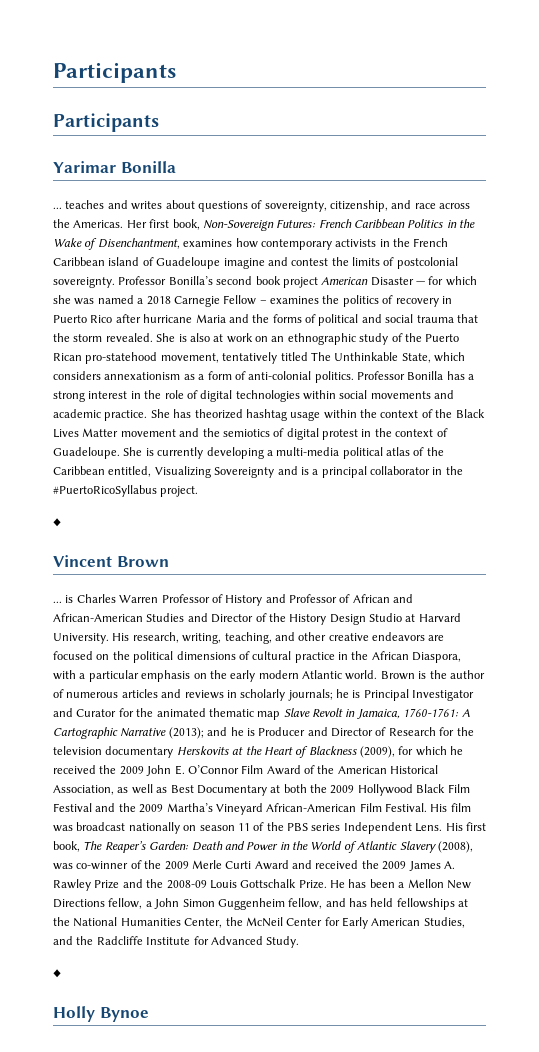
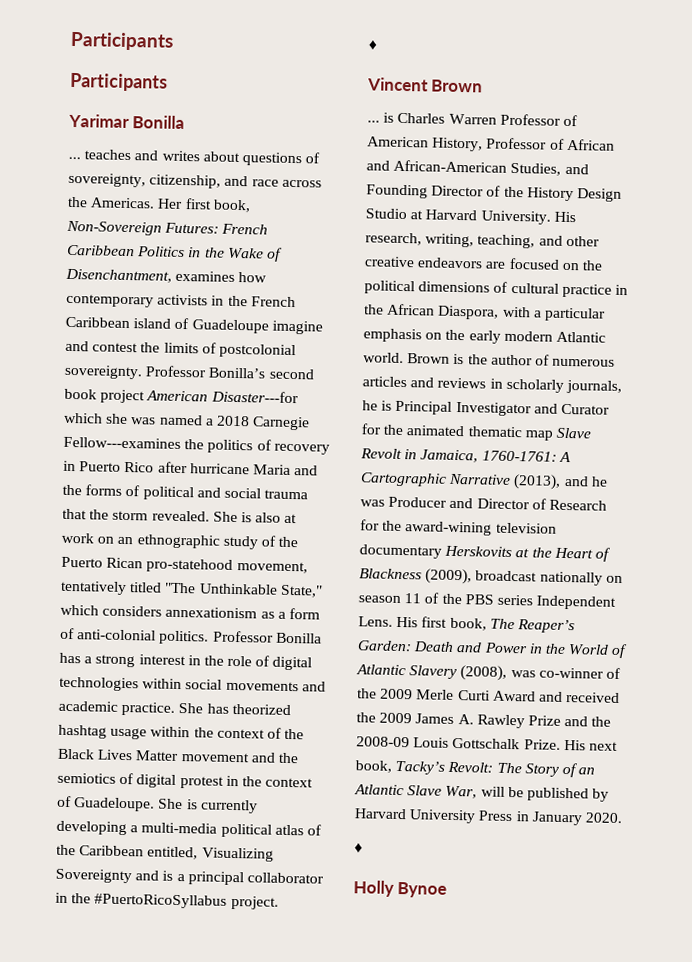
- Professor Bonilla’s second book project American Disaster — for which she was named a 2018 Carnegie Fellow – examines the politics of recovery in Puerto Rico after hurricane Maria and the forms of political and social trauma that the storm revealed.
+ Professor Bonilla’s second book project American Disaster---for which she was named a 2018 Carnegie Fellow---examines the politics of recovery in Puerto Rico after hurricane Maria and the forms of political and social trauma that the storm revealed.
- She is also at work on an ethnographic study of the Puerto Rican pro-statehood movement, tentatively titled The Unthinkable State, which considers annexationism as a form of anti-colonial politics.
+ She is also at work on an ethnographic study of the Puerto Rican pro-statehood movement, tentatively titled "The Unthinkable State," which considers annexationism as a form of anti-colonial politics.
- ... is Charles Warren Professor of History and Professor of African and African-American Studies and Director of the History Design Studio at Harvard University.
+ ... is Charles Warren Professor of American History, Professor of African and African-American Studies, and Founding Director of the History Design Studio at Harvard University.
- Brown is the author of numerous articles and reviews in scholarly journals; he is Principal Investigator and Curator for the animated thematic map Slave Revolt in Jamaica, 1760-1761: A Cartographic Narrative (2013); and he is Producer and Director of Research for the television documentary Herskovits at the Heart of Blackness (2009), for which he received the 2009 John E. O’Connor Film Award of the American Historical Association, as well as Best Documentary at both the 2009 Hollywood Black Film Festival and the 2009 Martha’s Vineyard African-American Film Festival. His film was broadcast nationally on season 11 of the PBS series Independent Lens.
+ Brown is the author of numerous articles and reviews in scholarly journals, he is Principal Investigator and Curator for the animated thematic map Slave Revolt in Jamaica, 1760-1761: A Cartographic Narrative (2013), and he was Producer and Director of Research for the award-wining television documentary Herskovits at the Heart of Blackness (2009), broadcast nationally on season 11 of the PBS series Independent Lens.
- He has been a Mellon New Directions fellow, a John Simon Guggenheim fellow, and has held fellowships at the National Humanities Center, the McNeil Center for Early American Studies, and the Radcliffe Institute for Advanced Study.
+ His next book, Tacky’s Revolt: The Story of an Atlantic Slave War, will be published by Harvard University Press in January 2020.

